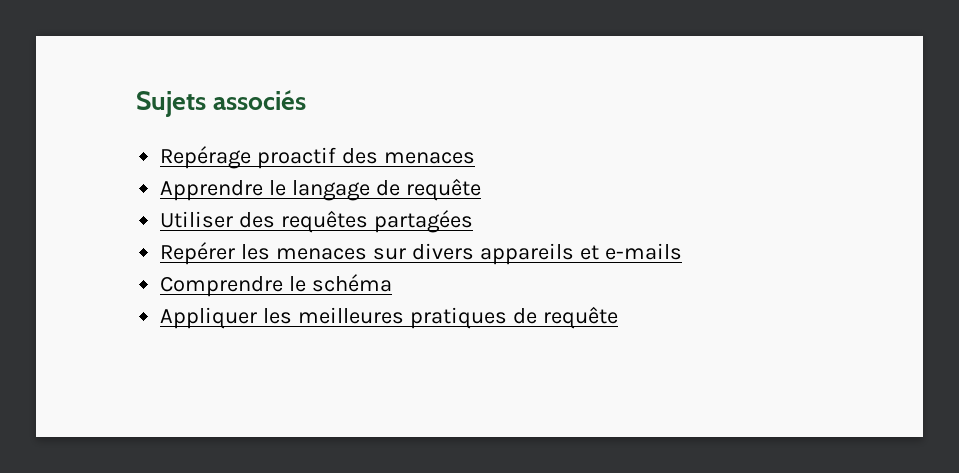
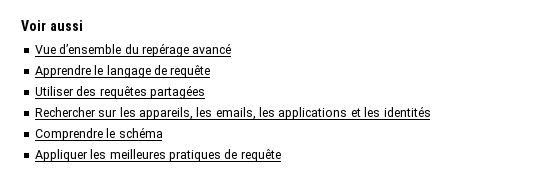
- Sujets associés
- Repérage proactif des menaces
+ Voir aussi
+ Vue d’ensemble du repérage avancé
- Repérer les menaces sur divers appareils et e-mails
+ Rechercher sur les appareils, les emails, les applications et les identités

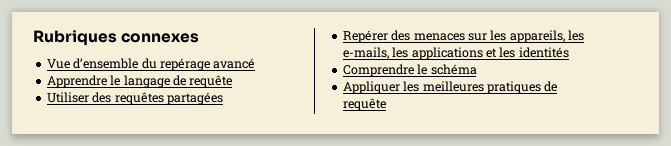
- Voir aussi
+ Rubriques connexes
- Rechercher sur les appareils, les emails, les applications et les identités
+ Repérer des menaces sur les appareils, les e-mails, les applications et les identités

